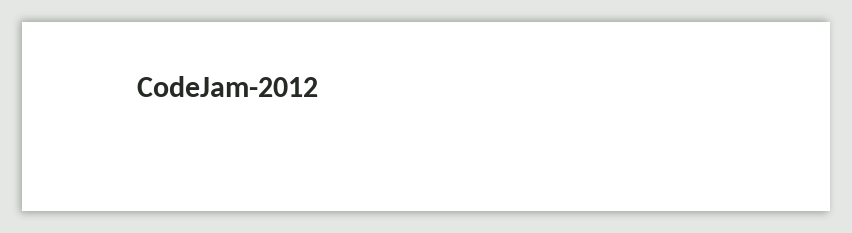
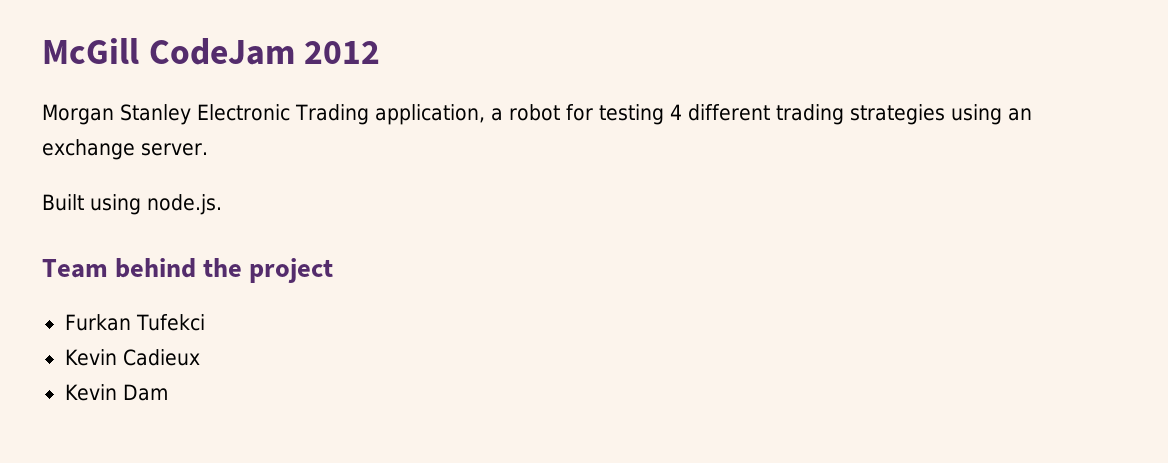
- CodeJam-2012
+ McGill CodeJam 2012
+ Morgan Stanley Electronic Trading application, a robot for testing 4 different trading strategies using an exchange server.
+ Built using node.js.
+ Team behind the project
+ Furkan Tufekci
+ Kevin Cadieux
+ Kevin Dam

